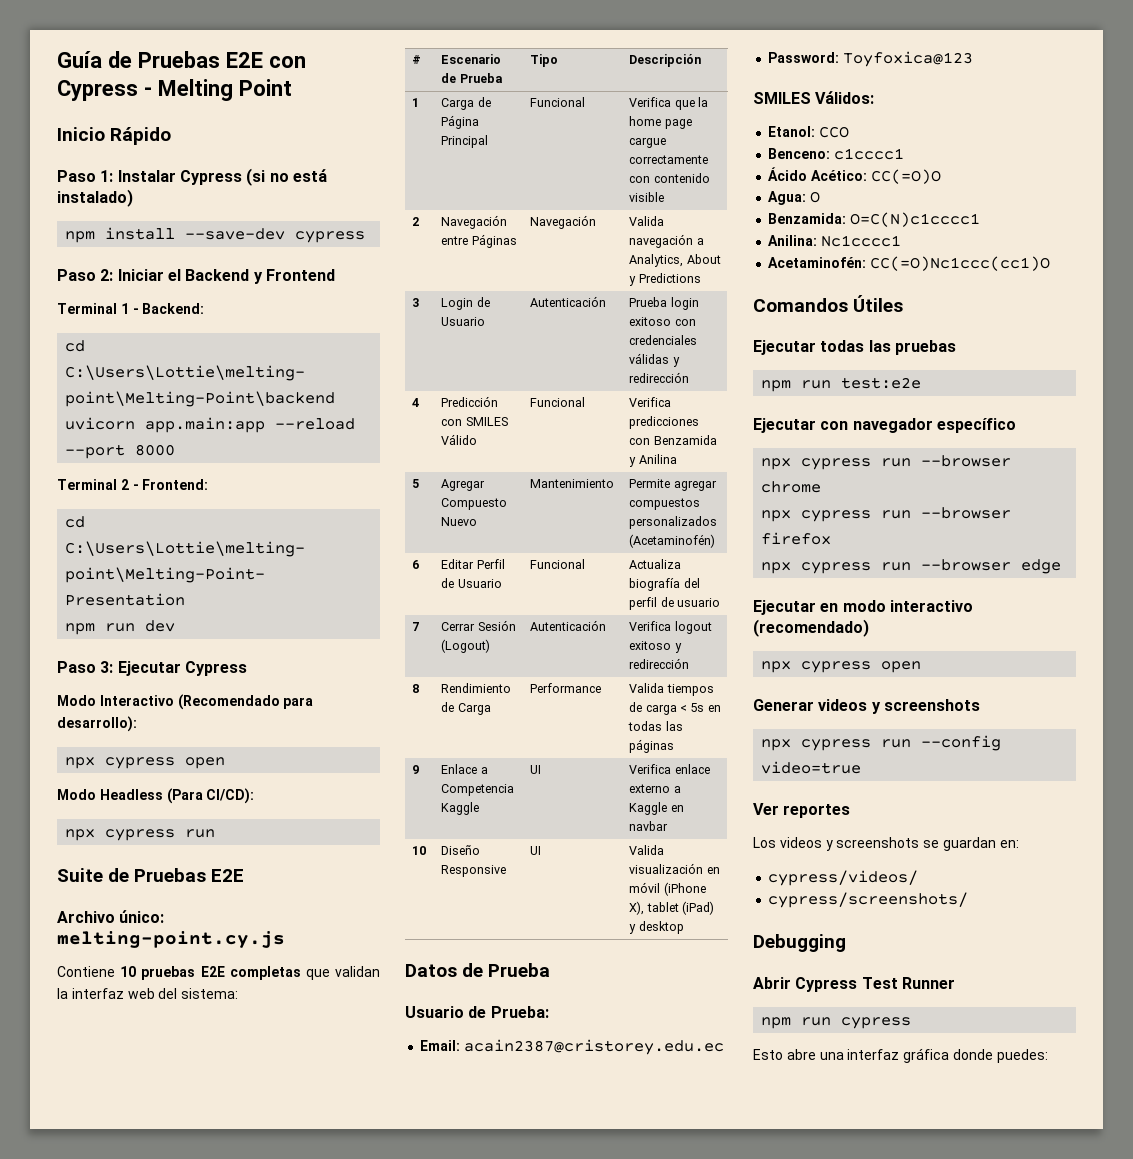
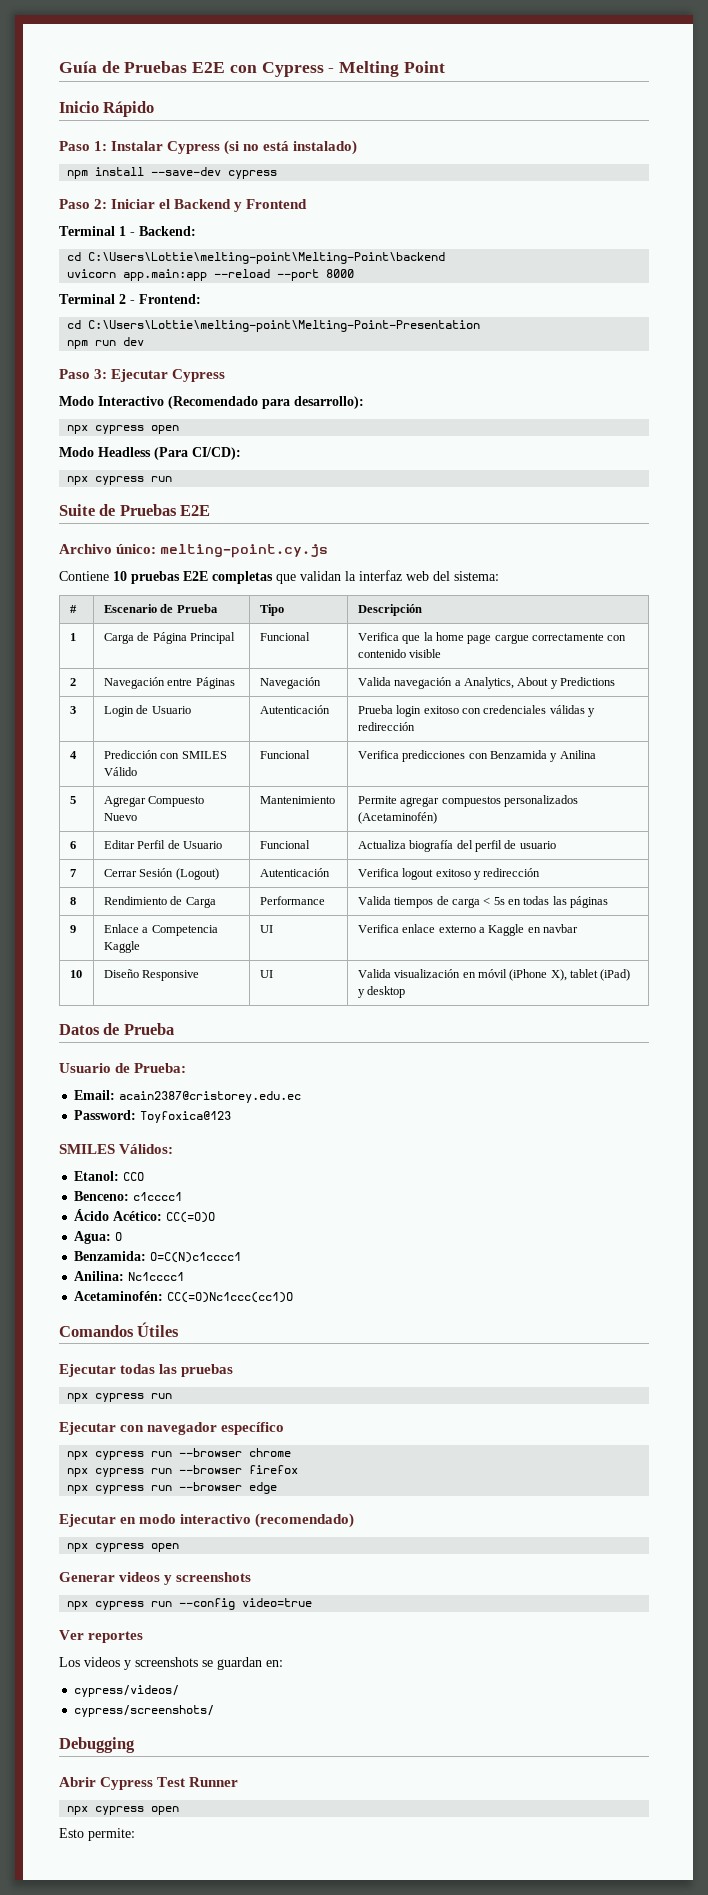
  Ejecutar todas las pruebas
- npm run test:e2e
+ npx cypress run
  Abrir Cypress Test Runner
- npm run cypress
+ npx cypress open
- Esto abre una interfaz gráfica donde puedes:
+ Esto permite:

